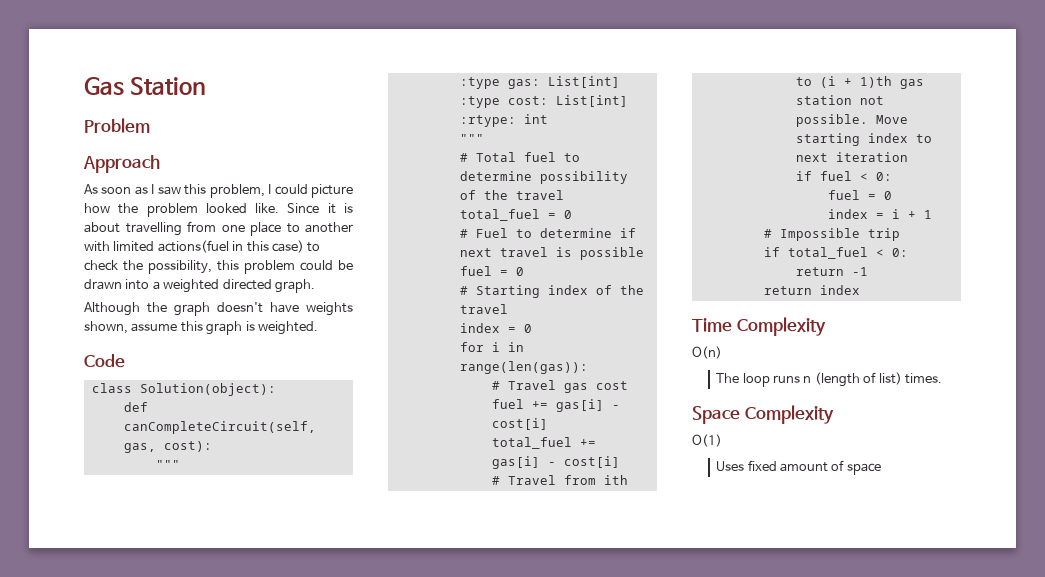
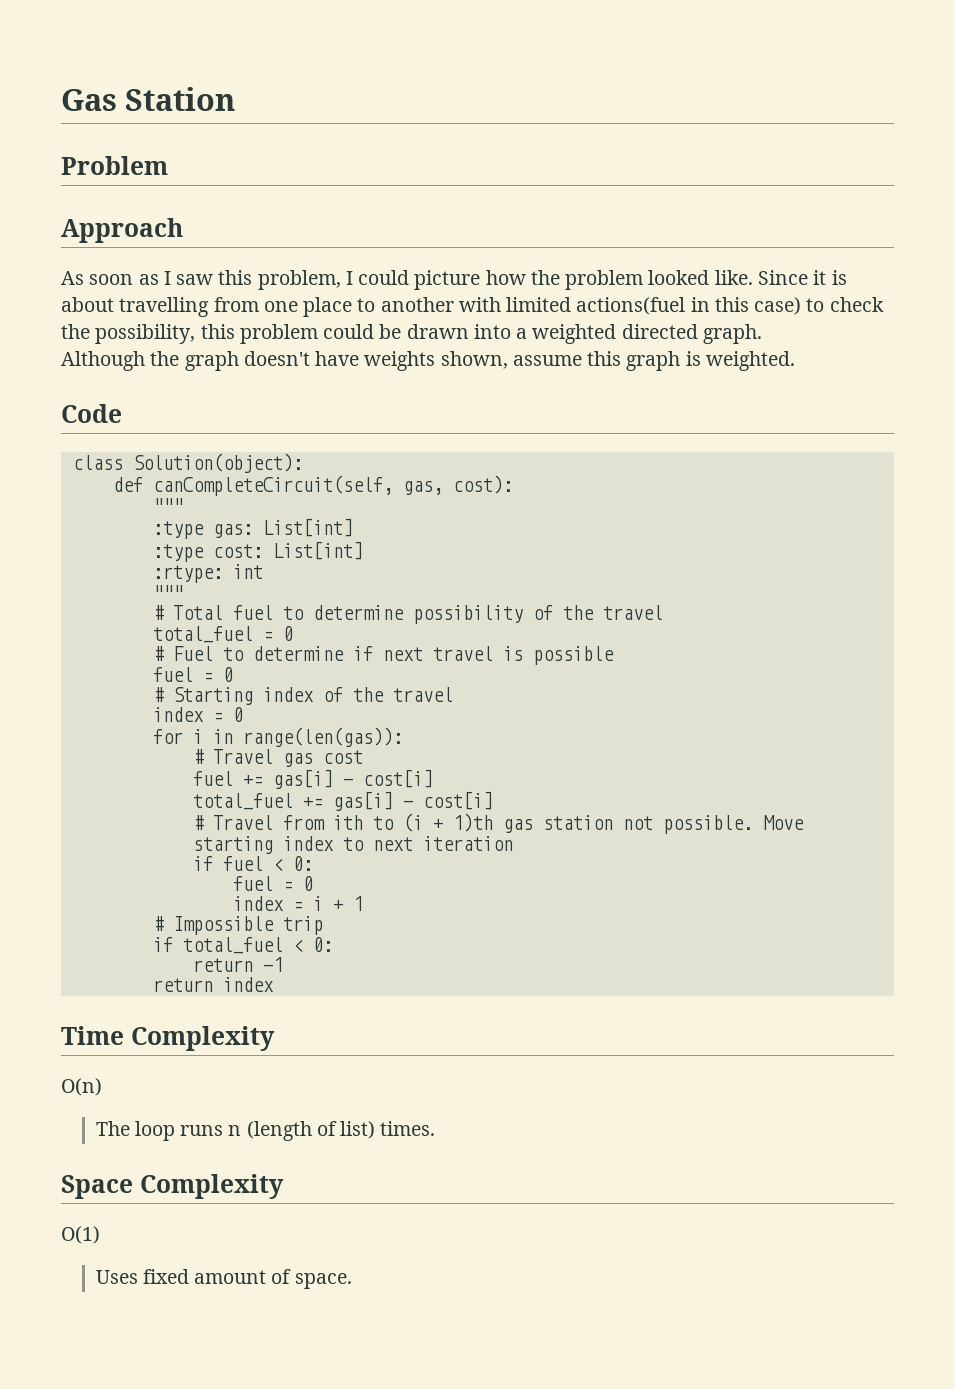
- Uses fixed amount of space
+ Uses fixed amount of space.

